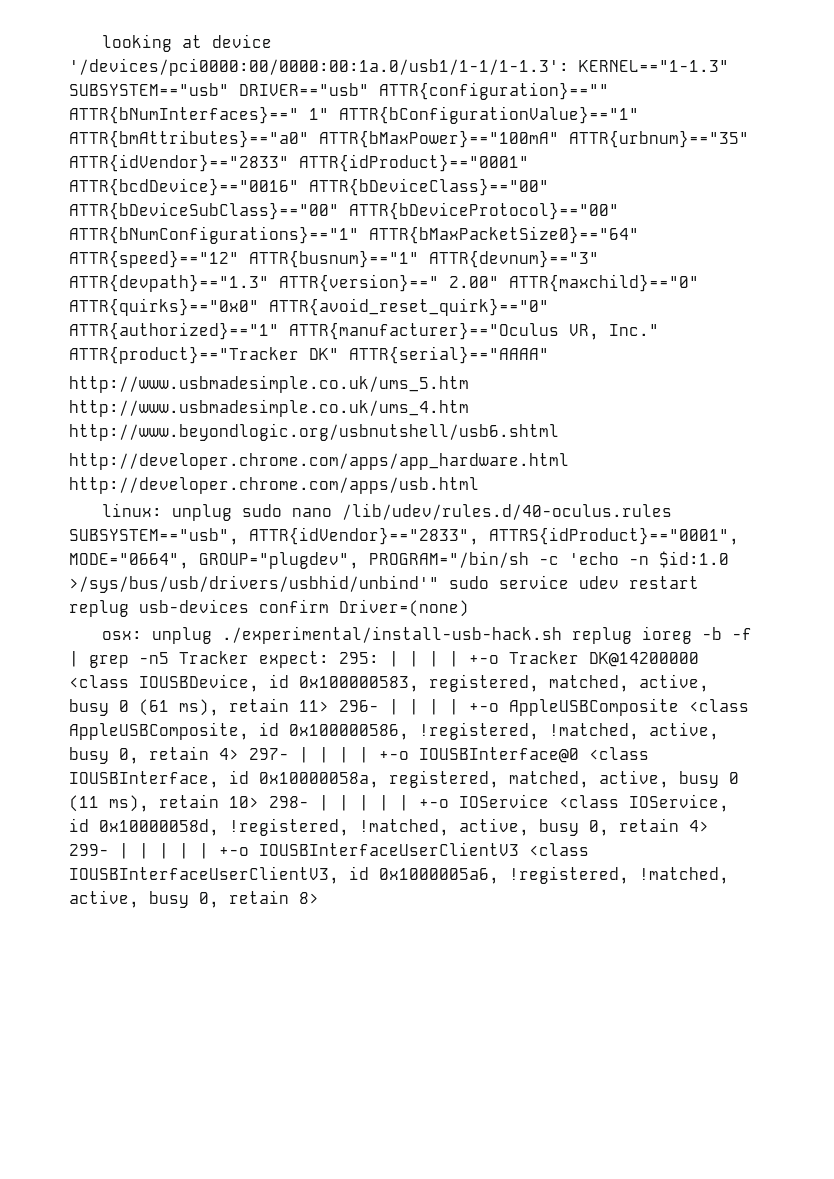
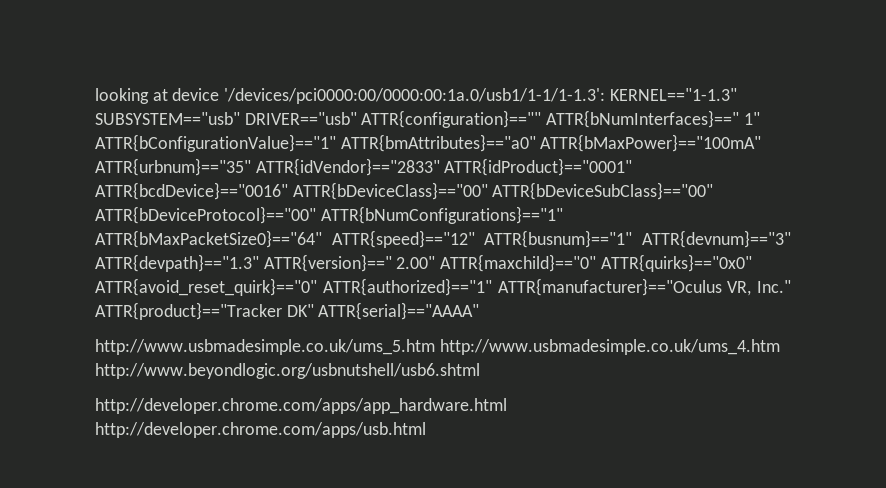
- linux: unplug sudo nano /lib/udev/rules.d/40-oculus.rules SUBSYSTEM=="usb", ATTR{idVendor}=="2833", ATTRS{idProduct}=="0001", MODE="0664", GROUP="plugdev", PROGRAM="/bin/sh -c 'echo -n $id:1.0 >/sys/bus/usb/drivers/usbhid/unbind'" sudo service udev restart replug usb-devices confirm Driver=(none)
- osx: unplug ./experimental/install-usb-hack.sh replug ioreg -b -f | grep -n5 Tracker expect: 295: | | | | +-o Tracker DK@14200000 <class IOUSBDevice, id 0x100000583, registered, matched, active, busy 0 (61 ms), retain 11> 296- | | | | +-o AppleUSBComposite <class AppleUSBComposite, id 0x100000586, !registered, !matched, active, busy 0, retain 4> 297- | | | | +-o IOUSBInterface@0 <class IOUSBInterface, id 0x10000058a, registered, matched, active, busy 0 (11 ms), retain 10> 298- | | | | | +-o IOService <class IOService, id 0x10000058d, !registered, !matched, active, busy 0, retain 4> 299- | | | | | +-o IOUSBInterfaceUserClientV3 <class IOUSBInterfaceUserClientV3, id 0x1000005a6, !registered, !matched, active, busy 0, retain 8>

